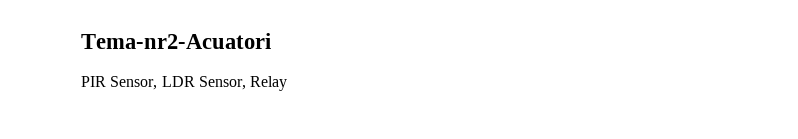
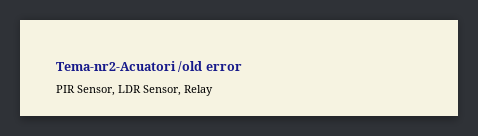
- Tema-nr2-Acuatori
+ Tema-nr2-Acuatori /old error

